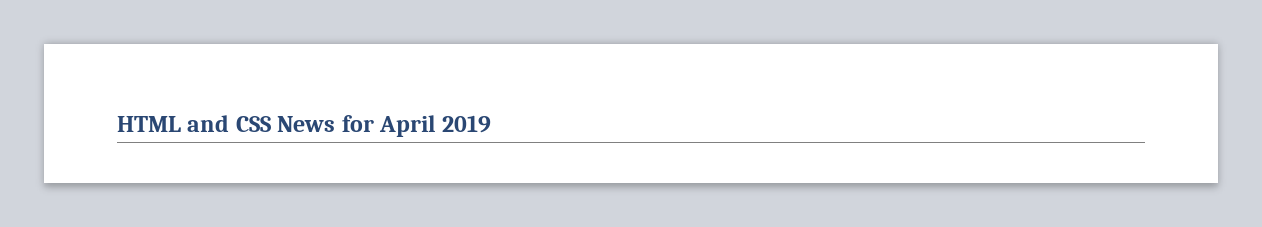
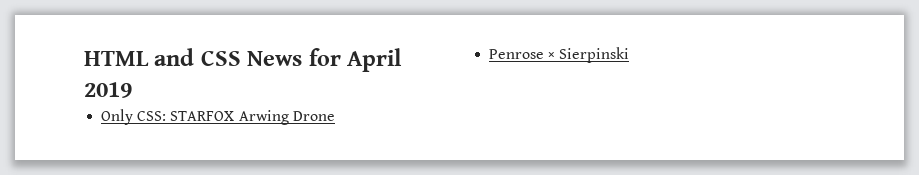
+ Only CSS: STARFOX Arwing Drone
+ Penrose × Sierpinski

